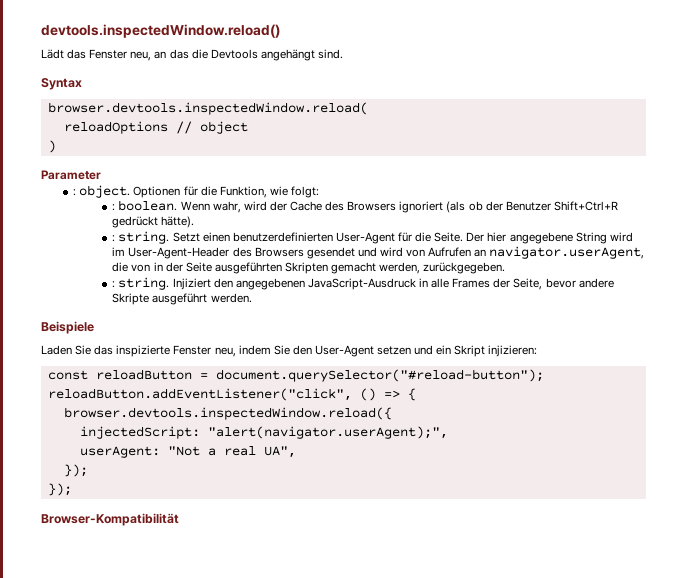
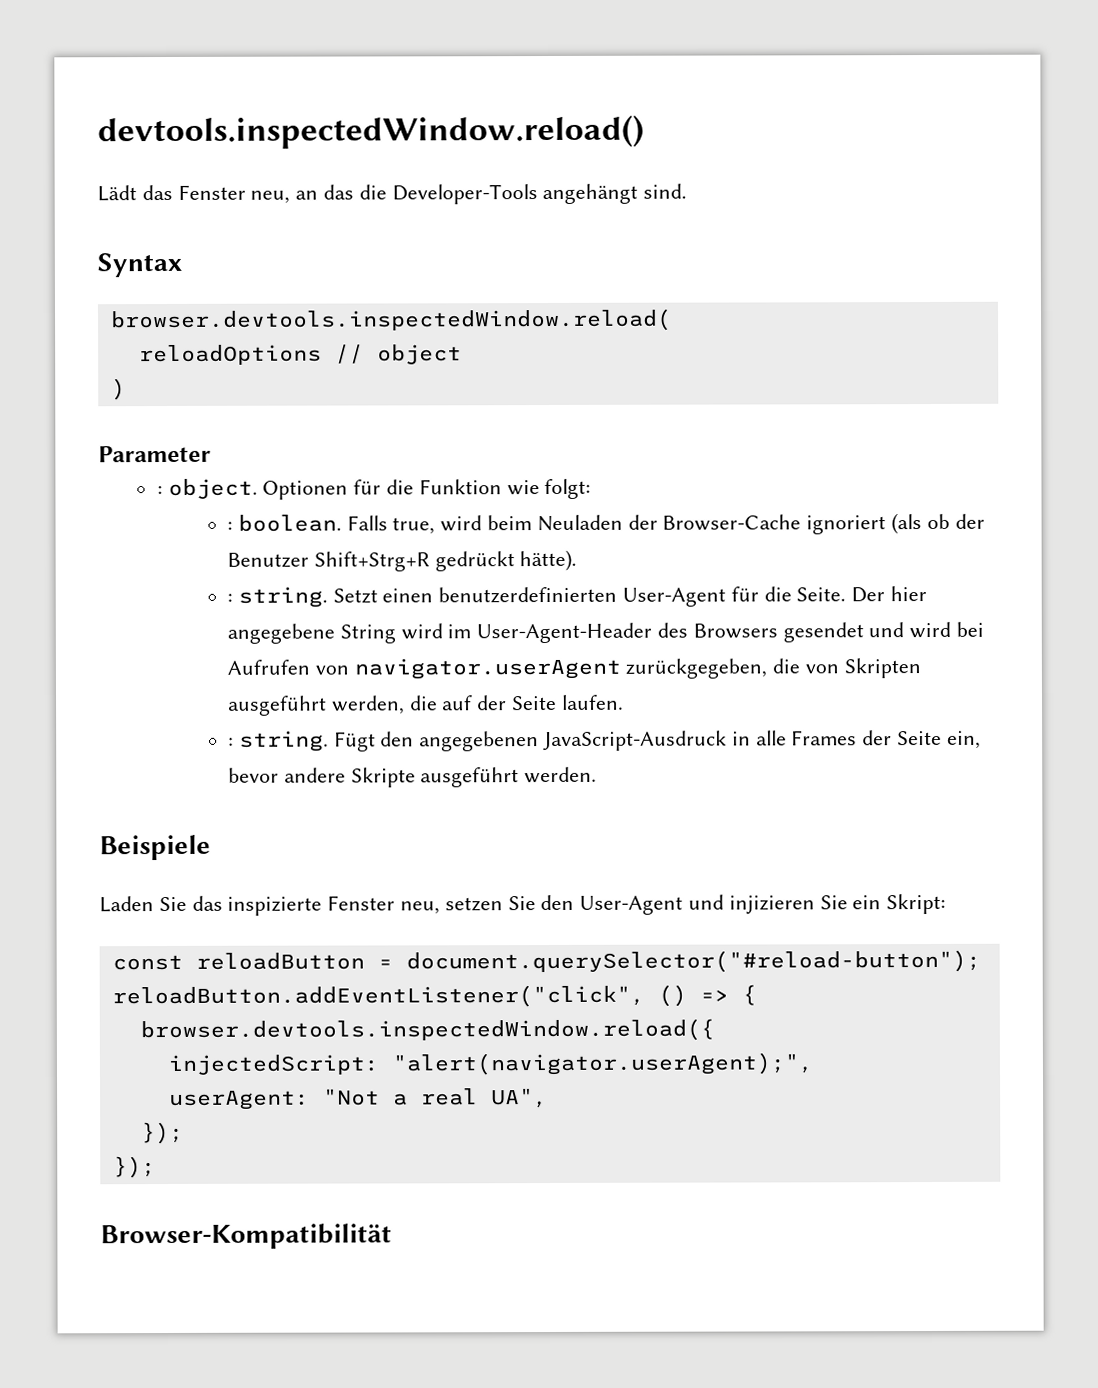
- Lädt das Fenster neu, an das die Devtools angehängt sind.
+ Lädt das Fenster neu, an das die Developer-Tools angehängt sind.
- Optionen für die Funktion, wie folgt:
+ Optionen für die Funktion wie folgt:
- Wenn wahr, wird der Cache des Browsers ignoriert (als ob der Benutzer Shift+Ctrl+R gedrückt hätte).
+ Falls true, wird beim Neuladen der Browser-Cache ignoriert (als ob der Benutzer Shift+Strg+R gedrückt hätte).
- Der hier angegebene String wird im User-Agent-Header des Browsers gesendet und wird von Aufrufen an navigator.userAgent, die von in der Seite ausgeführten Skripten gemacht werden, zurückgegeben.
- : string. Injiziert den angegebenen JavaScript-Ausdruck in alle Frames der Seite, bevor andere Skripte ausgeführt werden.
+ Der hier angegebene String wird im User-Agent-Header des Browsers gesendet und wird bei Aufrufen von navigator.userAgent zurückgegeben, die von Skripten ausgeführt werden, die auf der Seite laufen.
+ : string. Fügt den angegebenen JavaScript-Ausdruck in alle Frames der Seite ein, bevor andere Skripte ausgeführt werden.
- Laden Sie das inspizierte Fenster neu, indem Sie den User-Agent setzen und ein Skript injizieren:
+ Laden Sie das inspizierte Fenster neu, setzen Sie den User-Agent und injizieren Sie ein Skript:

